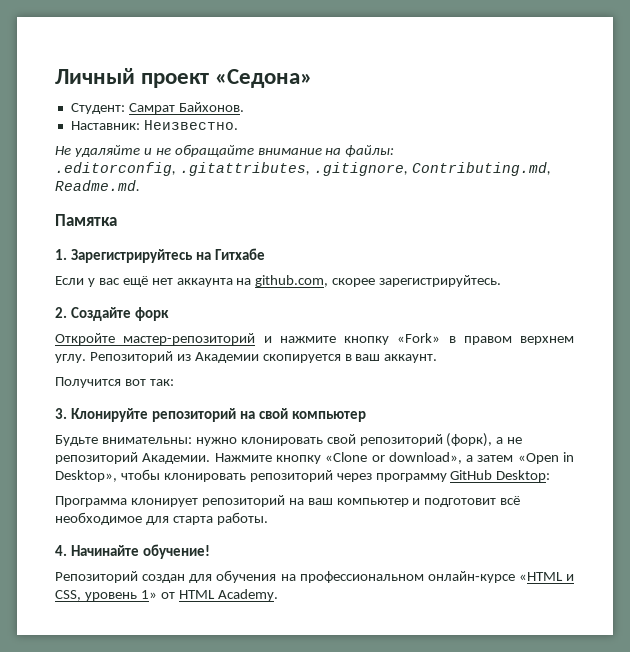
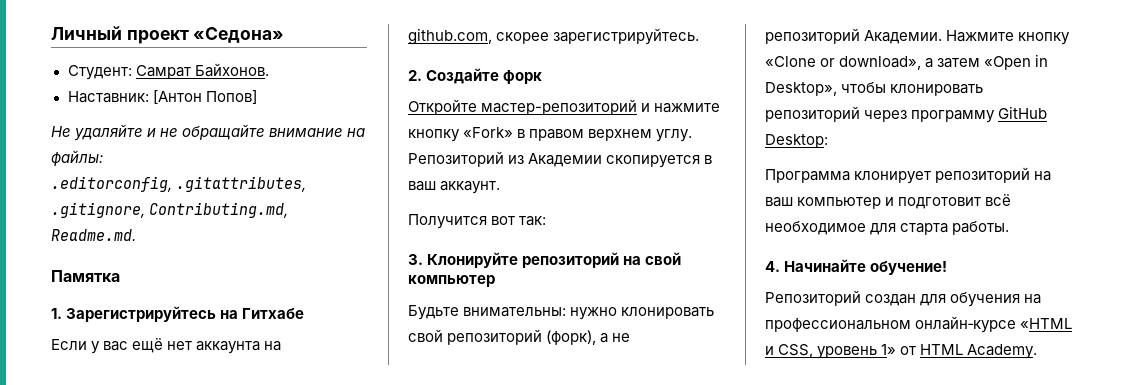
- Наставник: Неизвестно.
+ Наставник: [Антон Попов]

